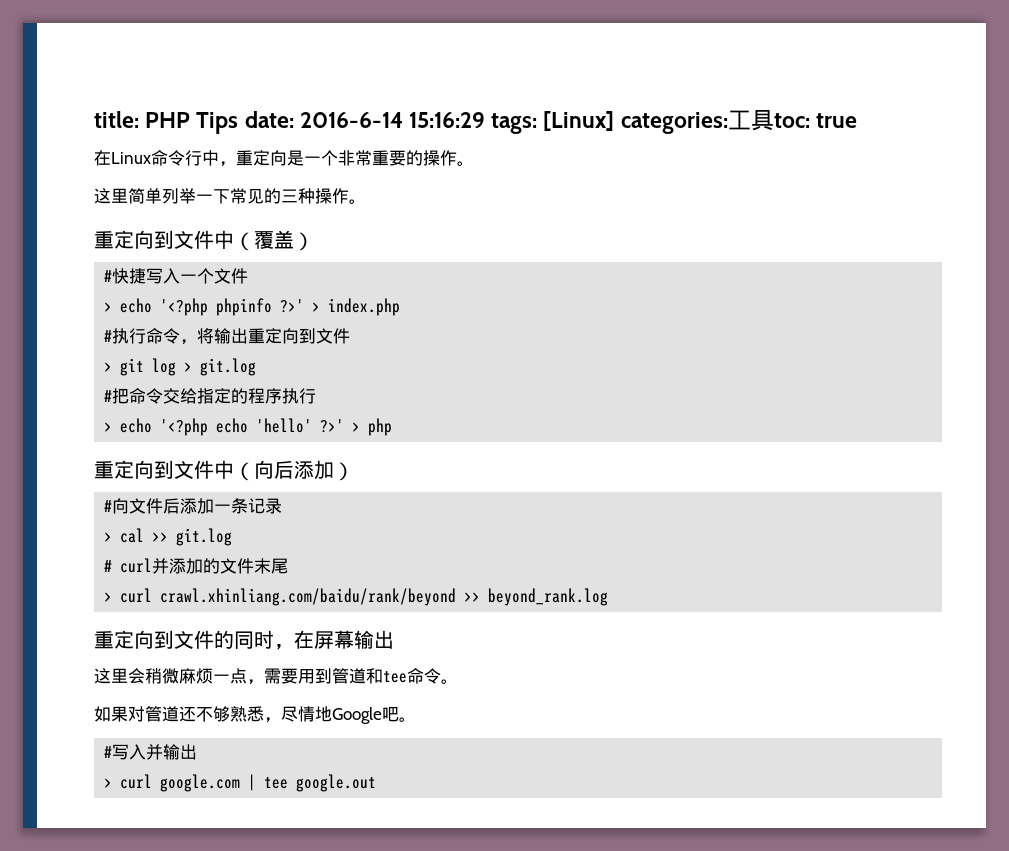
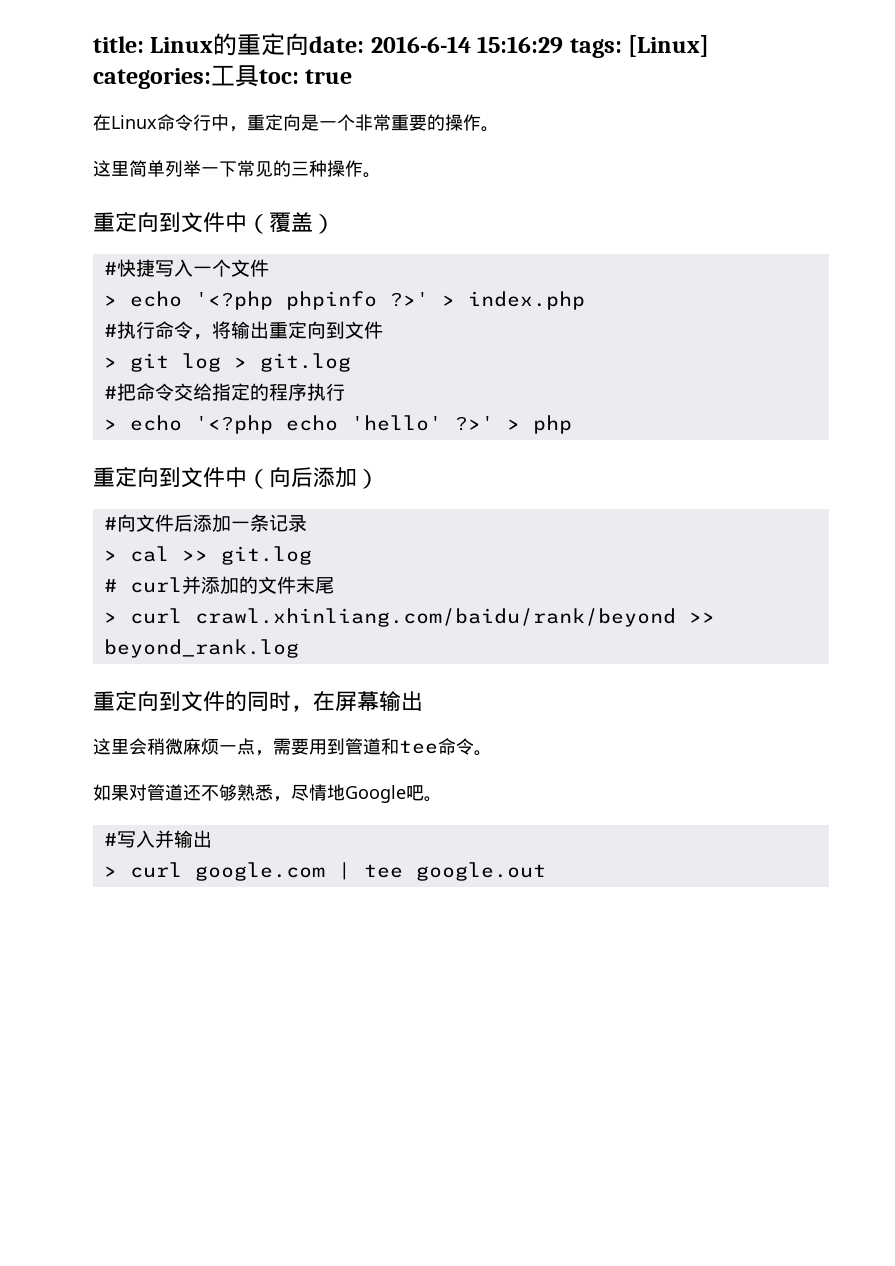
- title: PHP Tips date: 2016-6-14 15:16:29 tags: [Linux] categories:工具toc: true
+ title: Linux的重定向date: 2016-6-14 15:16:29 tags: [Linux] categories:工具toc: true

